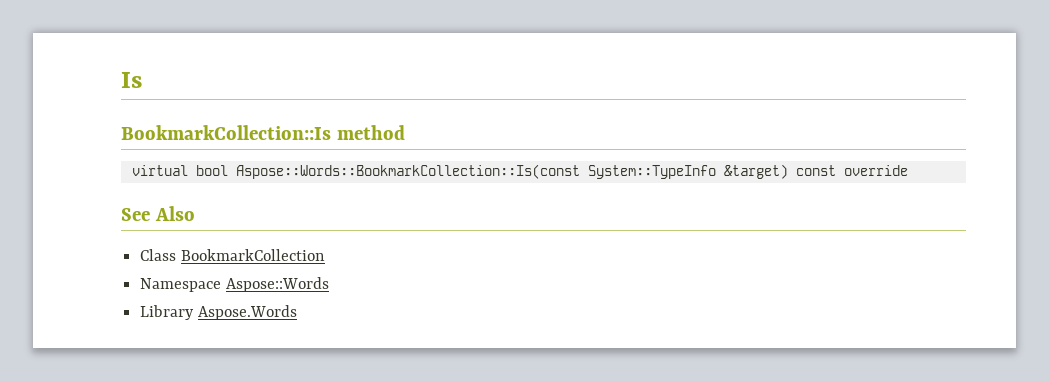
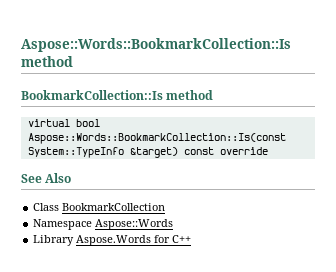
- Is
+ Aspose::Words::BookmarkCollection::Is method
- Library Aspose.Words
+ Library Aspose.Words for C++

